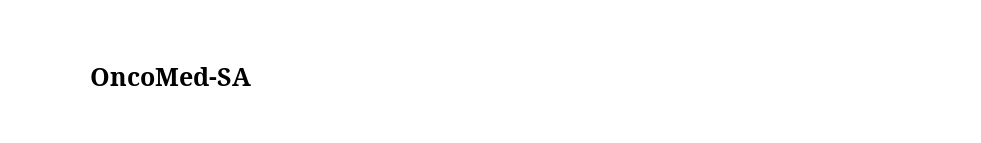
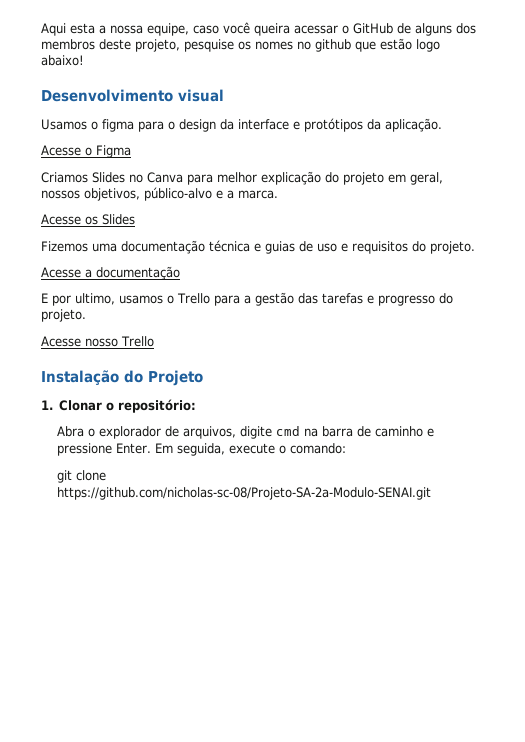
- OncoMed-SA
+ Aqui esta a nossa equipe, caso você queira acessar o GitHub de alguns dos membros deste projeto, pesquise os nomes no github que estão logo abaixo!
+ Desenvolvimento visual
+ Usamos o figma para o design da interface e protótipos da aplicação.
+ Acesse o Figma
+ Criamos Slides no Canva para melhor explicação do projeto em geral, nossos objetivos, público-alvo e a marca.
+ Acesse os Slides
+ Fizemos uma documentação técnica e guias de uso e requisitos do projeto.
+ Acesse a documentação
+ E por ultimo, usamos o Trello para a gestão das tarefas e progresso do projeto.
+ Acesse nosso Trello
+ Instalação do Projeto
+ 1. Clonar o repositório:
+ Abra o explorador de arquivos, digite cmd na barra de caminho e pressione Enter. Em seguida, execute o comando:
+ git clone https://github.com/nicholas-sc-08/Projeto-SA-2a-Modulo-SENAI.git

